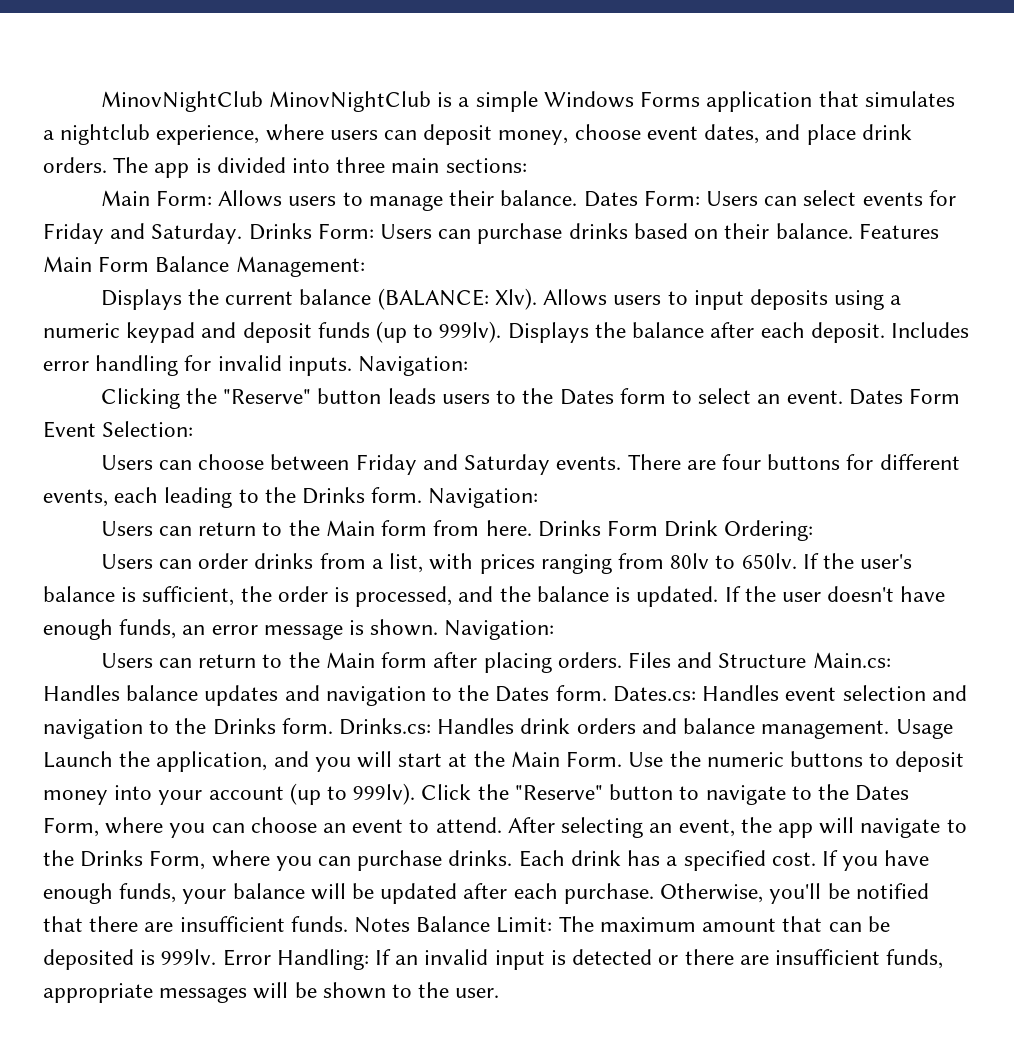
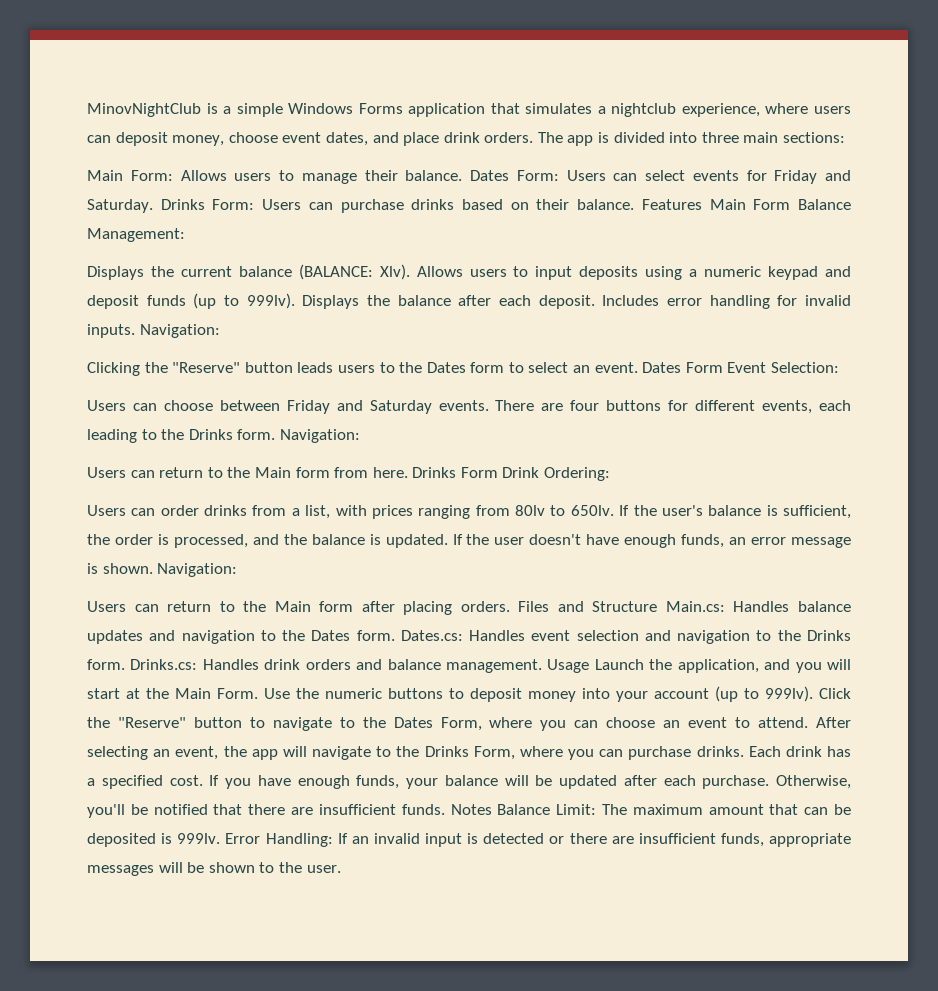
- MinovNightClub MinovNightClub is a simple Windows Forms application that simulates a nightclub experience, where users can deposit money, choose event dates, and place drink orders.
+ MinovNightClub is a simple Windows Forms application that simulates a nightclub experience, where users can deposit money, choose event dates, and place drink orders.

